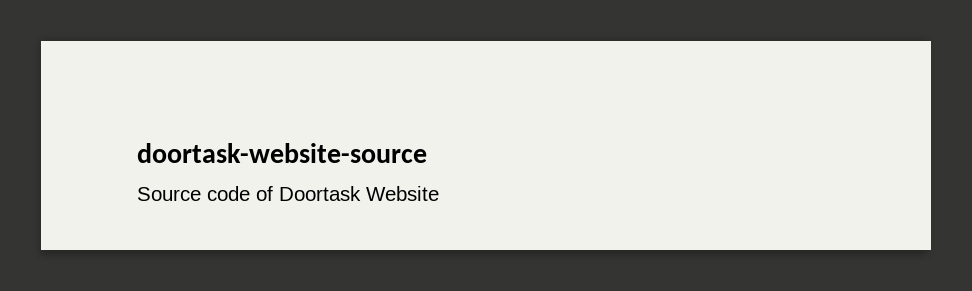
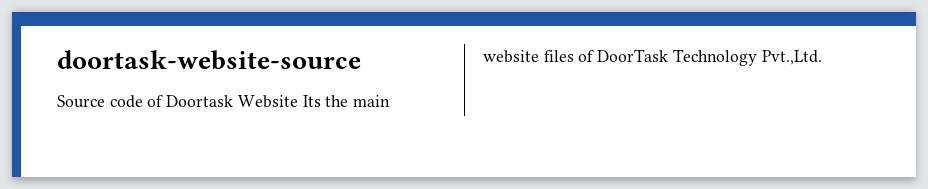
- Source code of Doortask Website
+ Source code of Doortask Website Its the main website files of DoorTask Technology Pvt.,Ltd.

